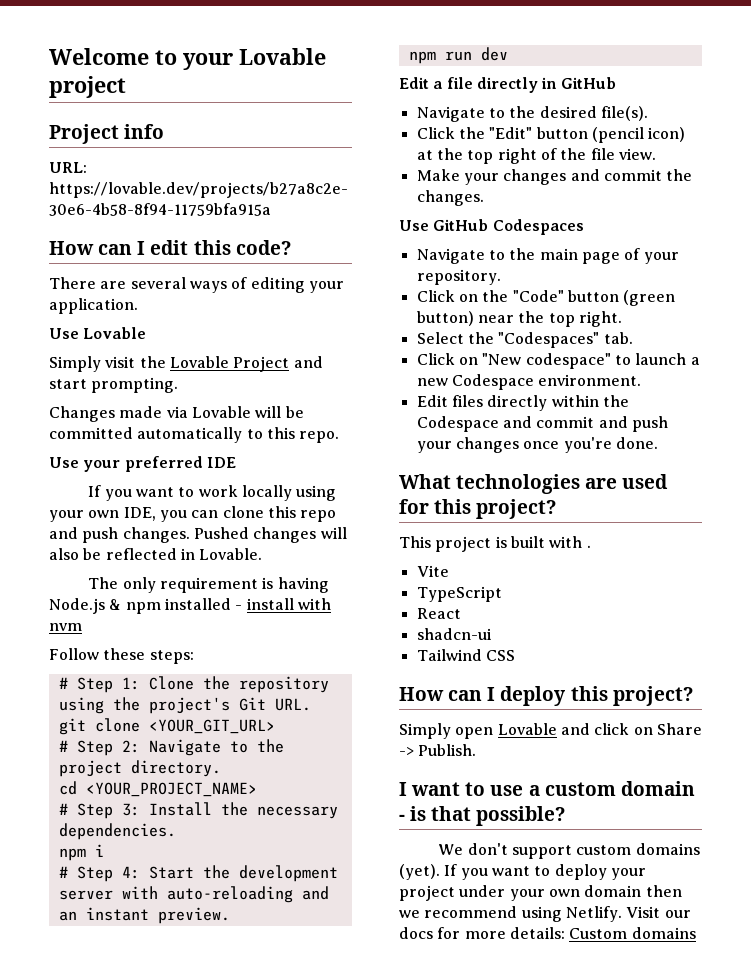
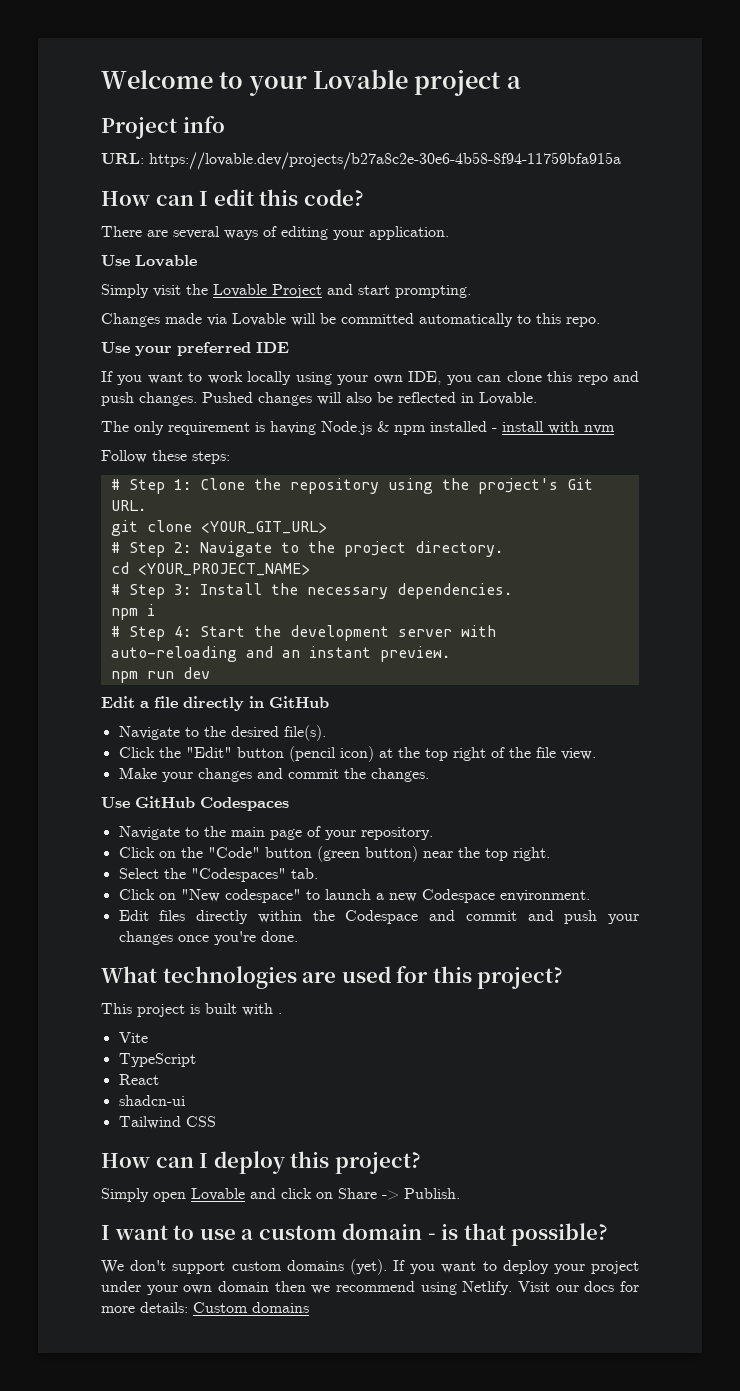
- Welcome to your Lovable project
+ Welcome to your Lovable project a

